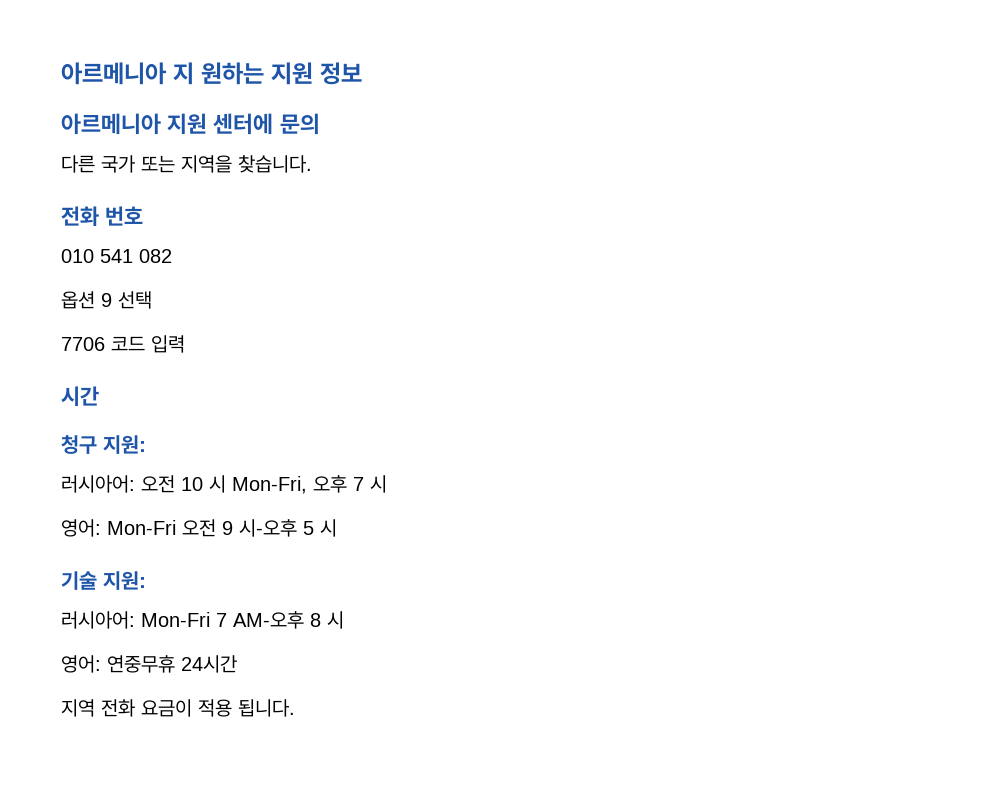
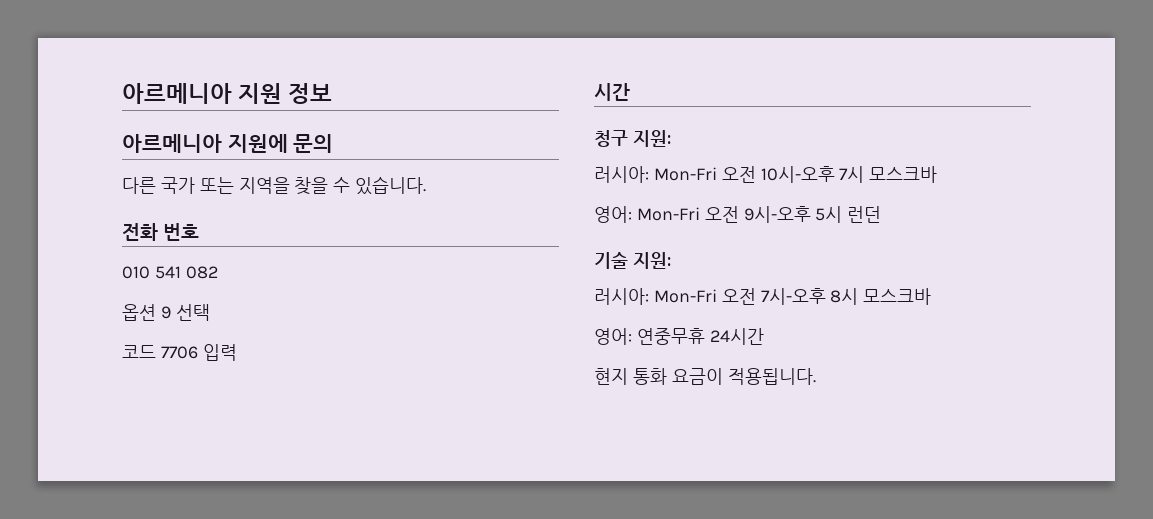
- 아르메니아 지 원하는 지원 정보
+ 아르메니아 지원 정보
- 아르메니아 지원 센터에 문의
+ 아르메니아 지원에 문의
- 다른 국가 또는 지역을 찾습니다.
+ 다른 국가 또는 지역을 찾을 수 있습니다.
- 7706 코드 입력
+ 코드 7706 입력
- 러시아어: 오전 10 시 Mon-Fri, 오후 7 시
- 영어: Mon-Fri 오전 9 시-오후 5 시
+ 러시아: Mon-Fri 오전 10시-오후 7시 모스크바
+ 영어: Mon-Fri 오전 9시-오후 5시 런던
  기술 지원:
- 러시아어: Mon-Fri 7 AM-오후 8 시
+ 러시아: Mon-Fri 오전 7시-오후 8시 모스크바
  영어: 연중무휴 24시간
- 지역 전화 요금이 적용 됩니다.
+ 현지 통화 요금이 적용됩니다.

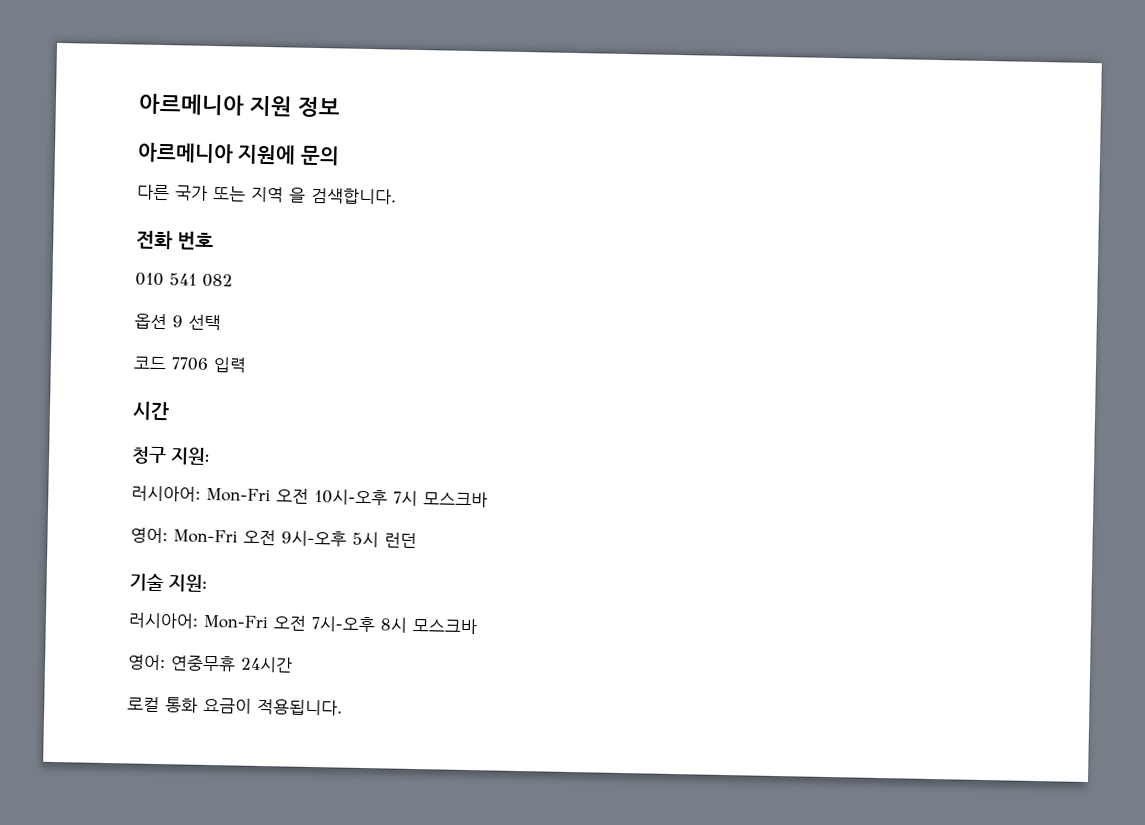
- 다른 국가 또는 지역을 찾을 수 있습니다.
+ 다른 국가 또는 지역 을 검색합니다.
- 러시아: Mon-Fri 오전 10시-오후 7시 모스크바
+ 러시아어: Mon-Fri 오전 10시-오후 7시 모스크바
- 러시아: Mon-Fri 오전 7시-오후 8시 모스크바
+ 러시아어: Mon-Fri 오전 7시-오후 8시 모스크바
- 현지 통화 요금이 적용됩니다.
+ 로컬 통화 요금이 적용됩니다.

